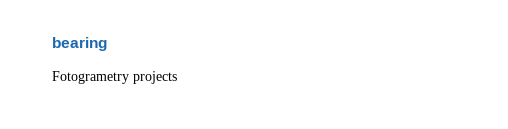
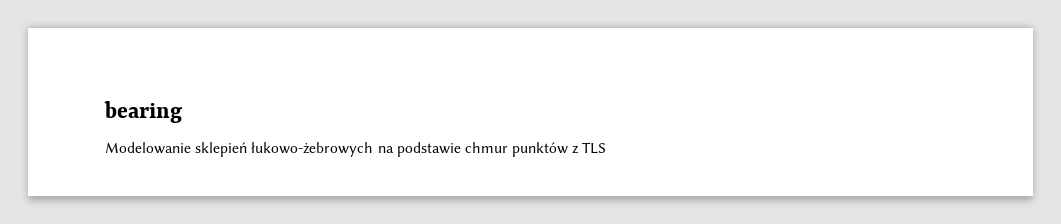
- Fotogrametry projects
+ Modelowanie sklepień łukowo-żebrowych na podstawie chmur punktów z TLS

